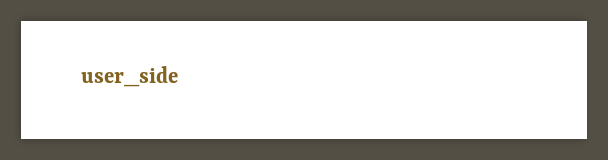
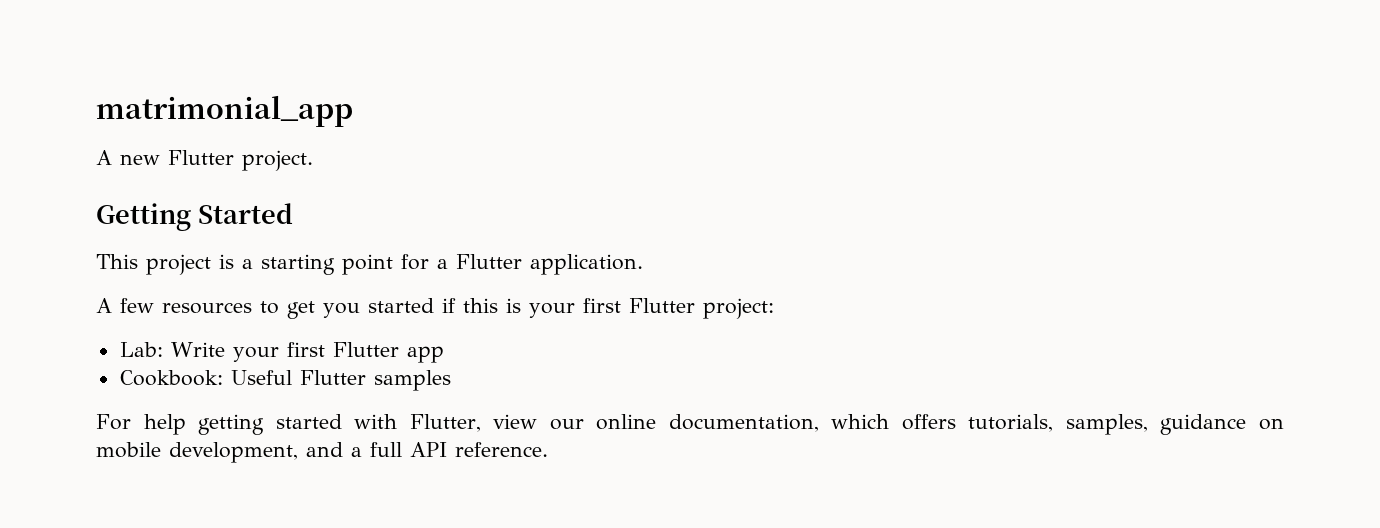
- user_side
+ matrimonial_app
+ A new Flutter project.
+ Getting Started
+ This project is a starting point for a Flutter application.
+ A few resources to get you started if this is your first Flutter project:
+ Lab: Write your first Flutter app
+ Cookbook: Useful Flutter samples
+ For help getting started with Flutter, view our online documentation, which offers tutorials, samples, guidance on mobile development, and a full API reference.

